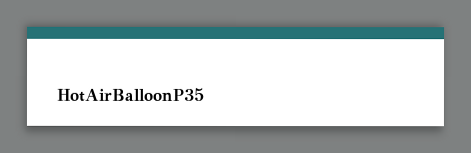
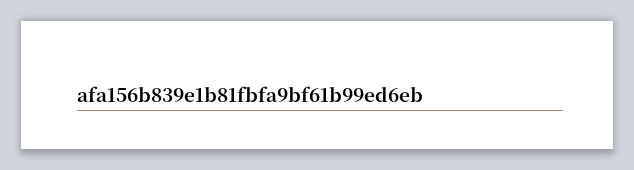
- HotAirBalloonP35
+ afa156b839e1b81fbfa9bf61b99ed6eb

